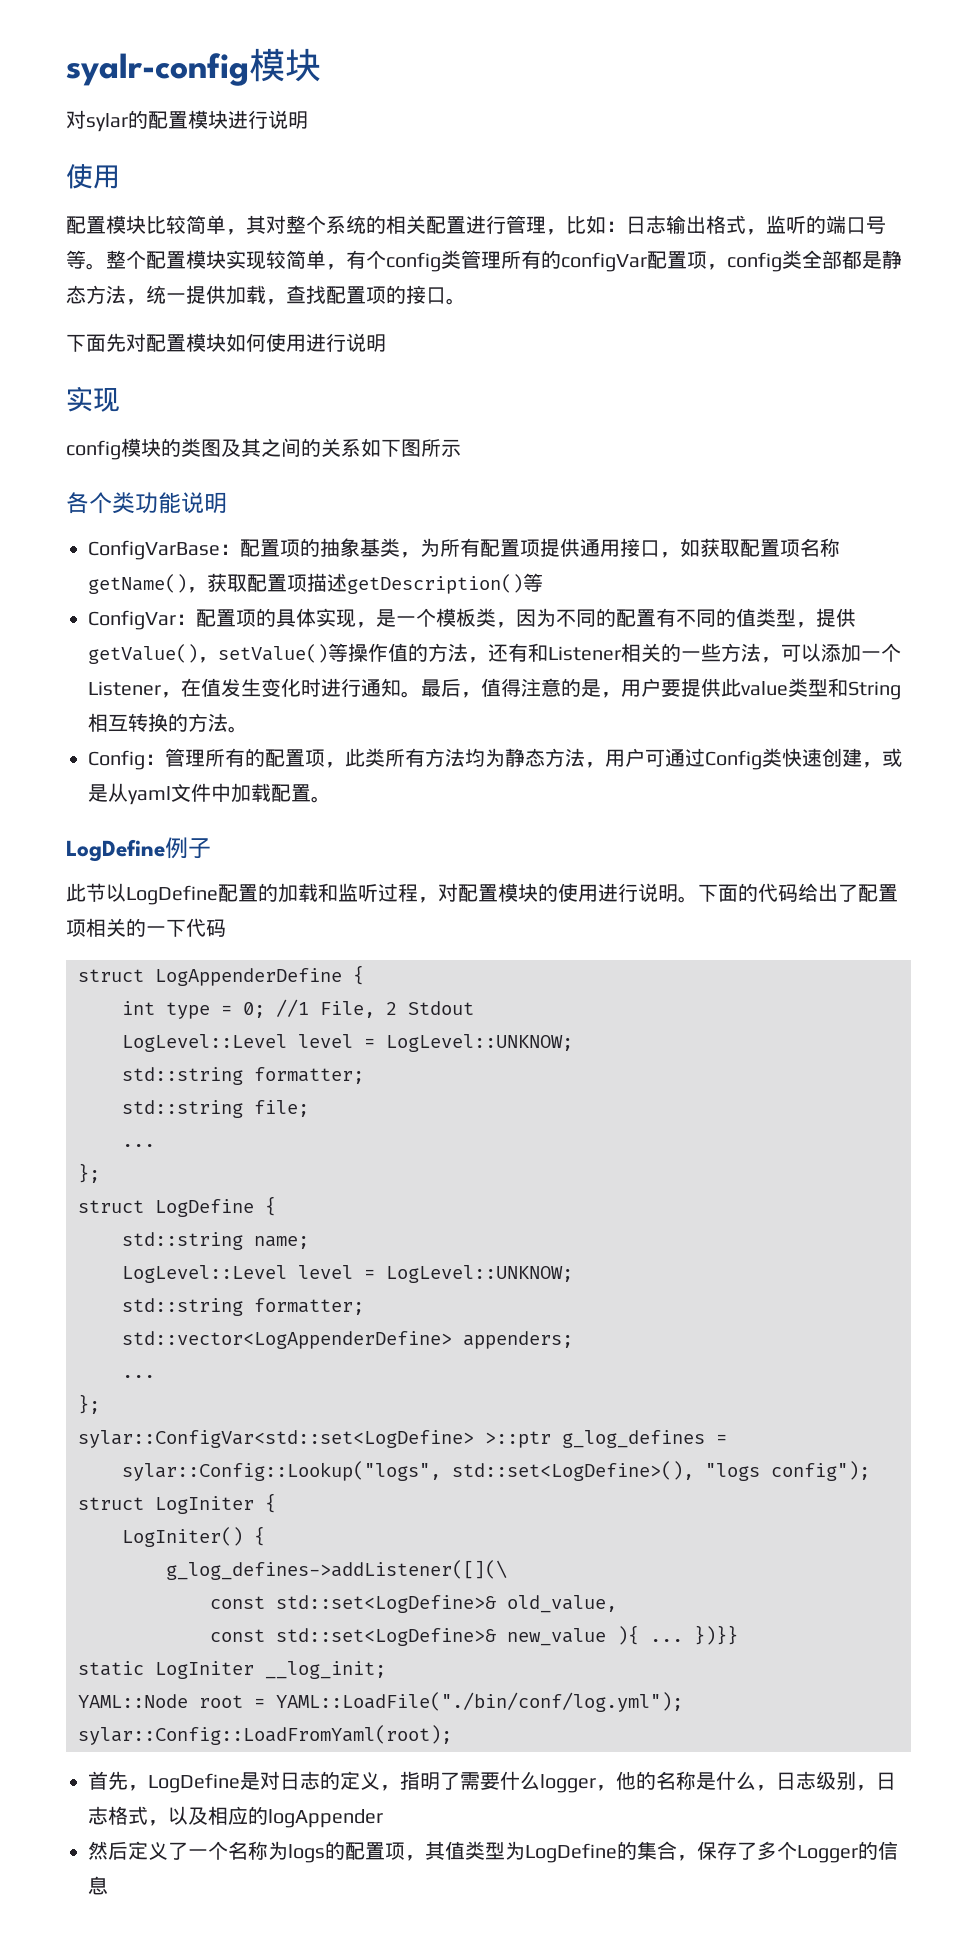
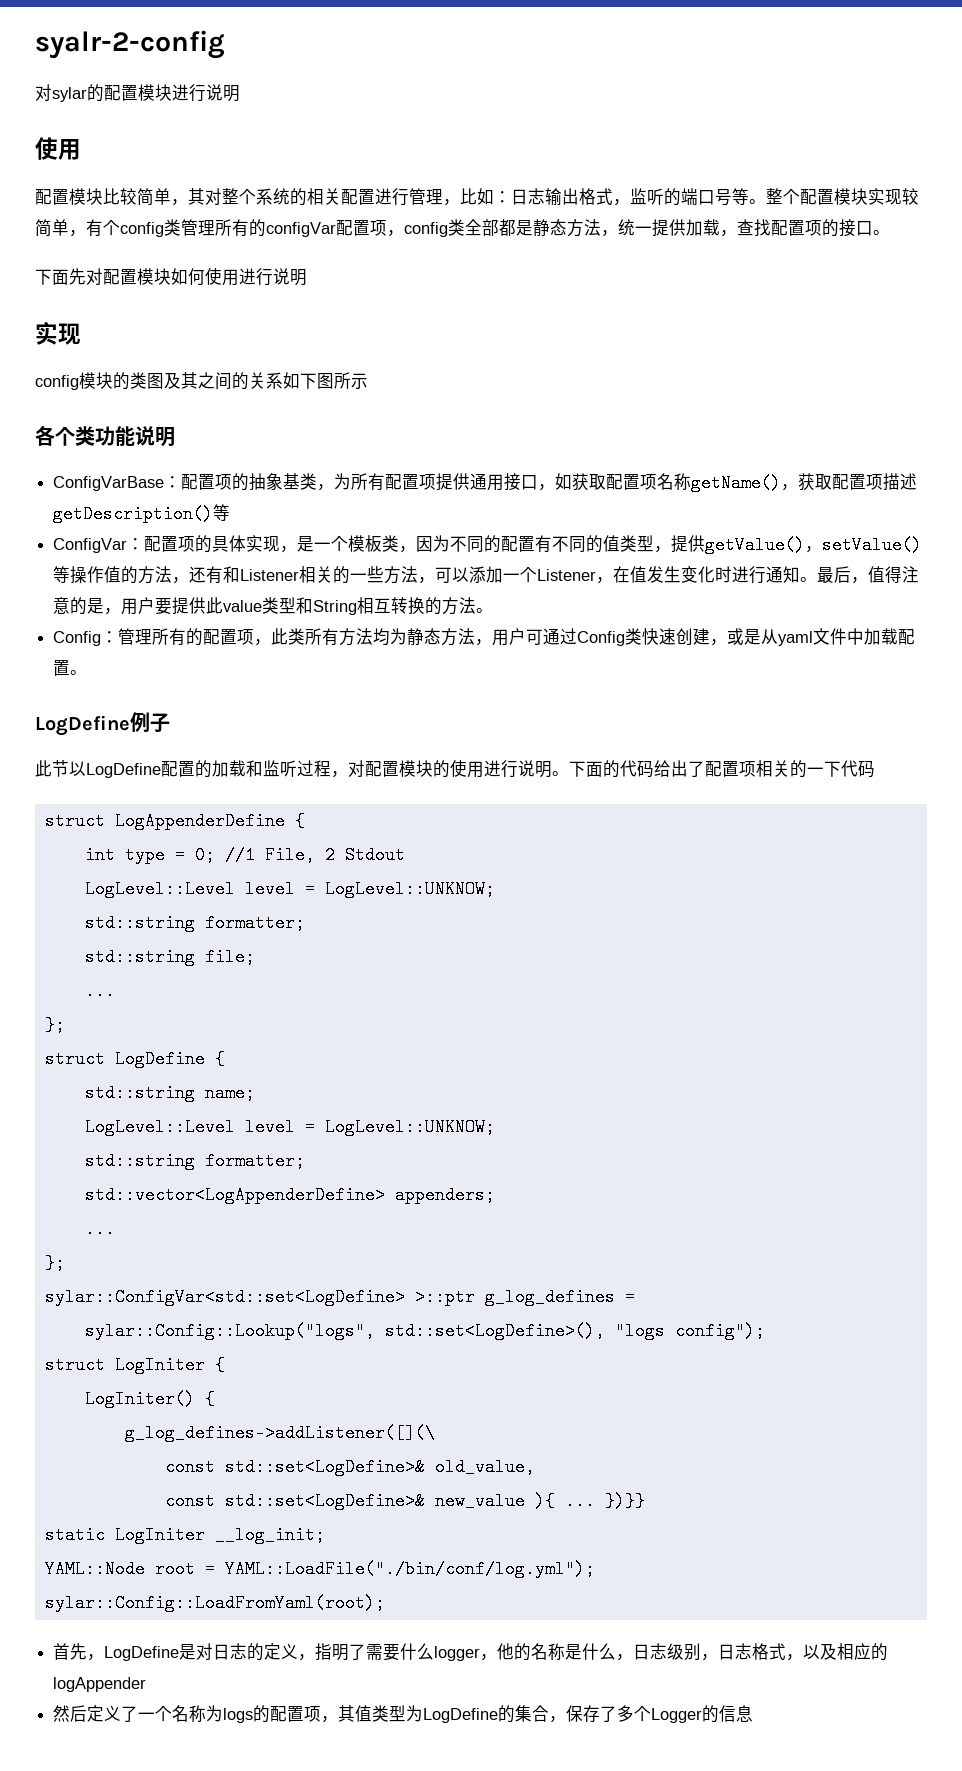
- syalr-config模块
+ syalr-2-config

